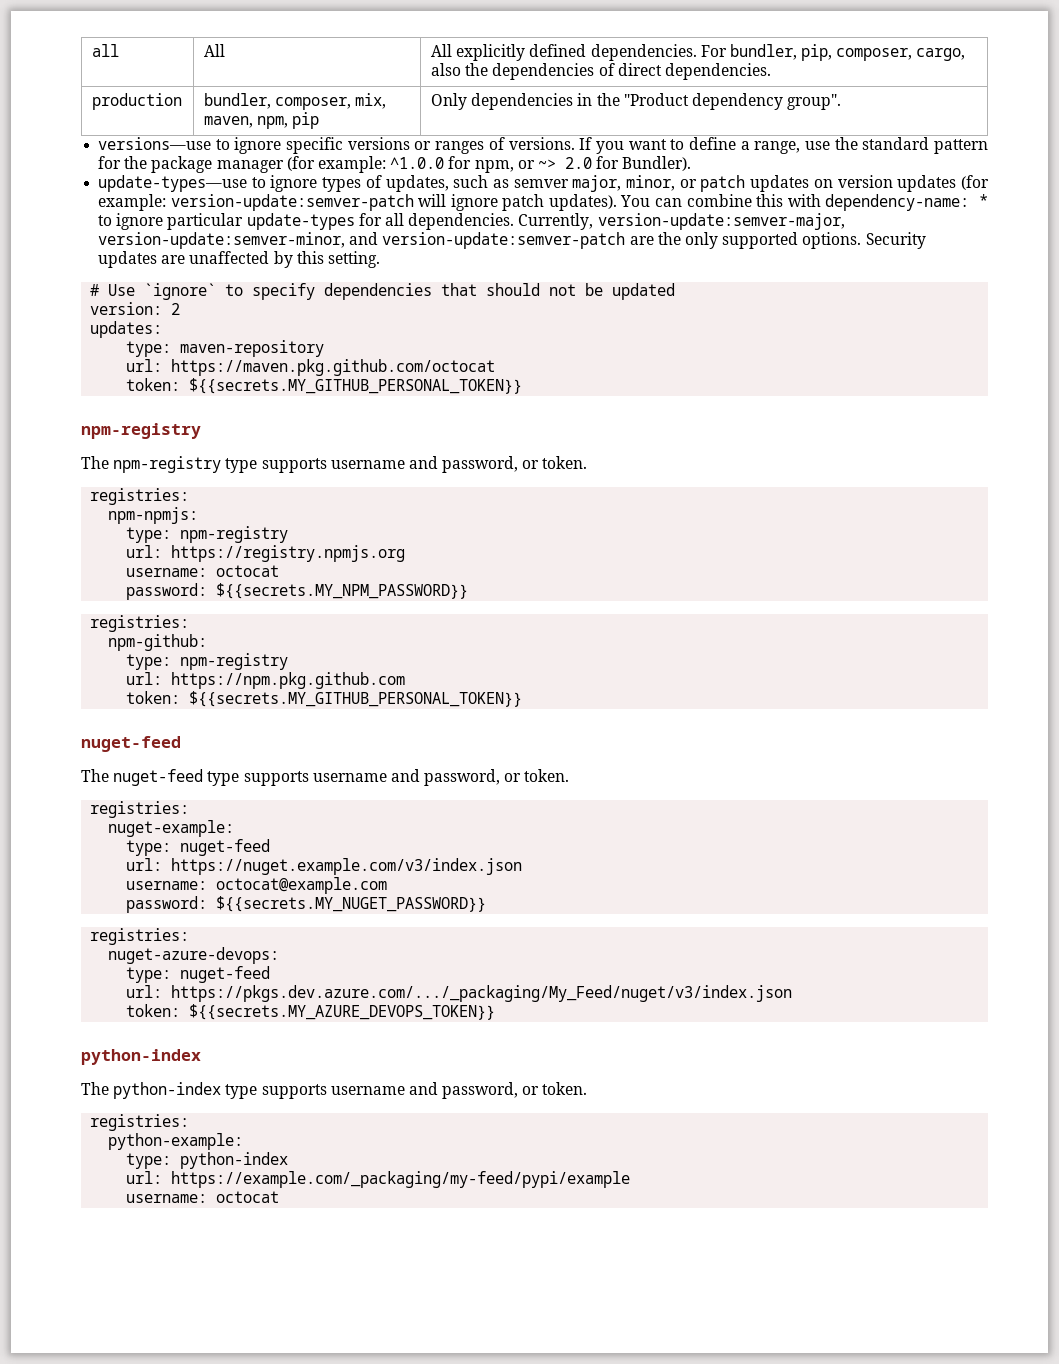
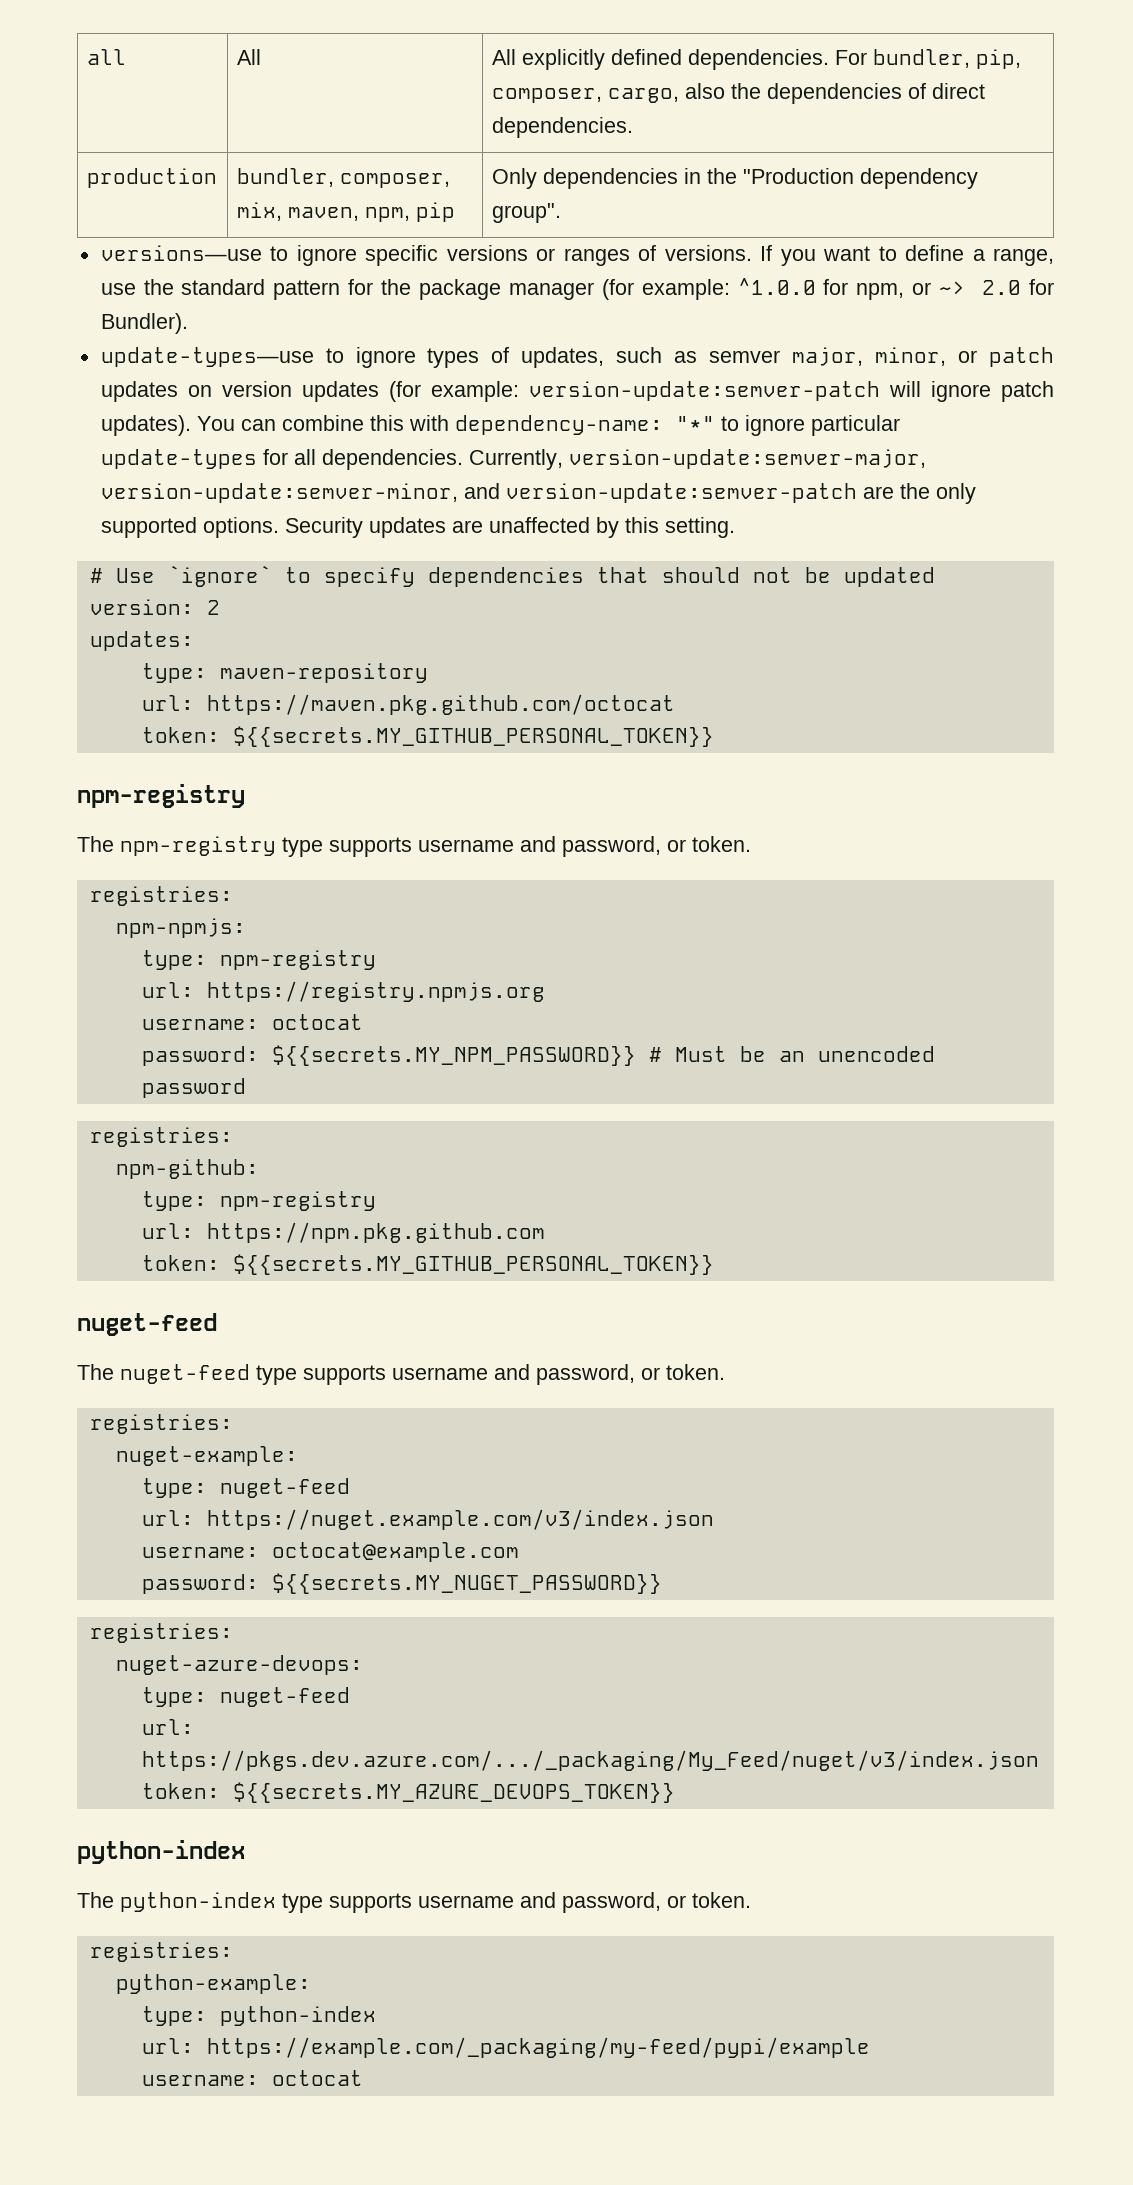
- production | bundler, composer, mix, maven, npm, pip | Only dependencies in the "Product dependency group".
+ production | bundler, composer, mix, maven, npm, pip | Only dependencies in the "Production dependency group".
- You can combine this with dependency-name: * to ignore particular update-types for all dependencies.
+ You can combine this with dependency-name: "*" to ignore particular update-types for all dependencies.
- password: ${{secrets.MY_NPM_PASSWORD}}
+ password: ${{secrets.MY_NPM_PASSWORD}} # Must be an unencoded password

